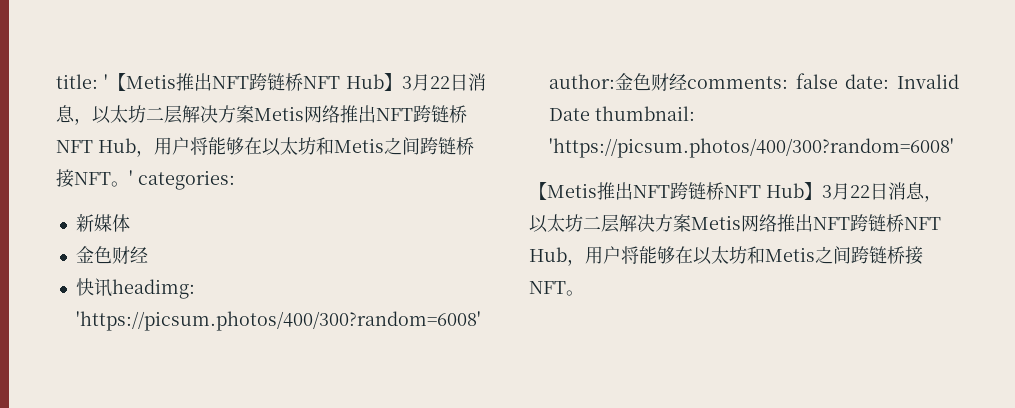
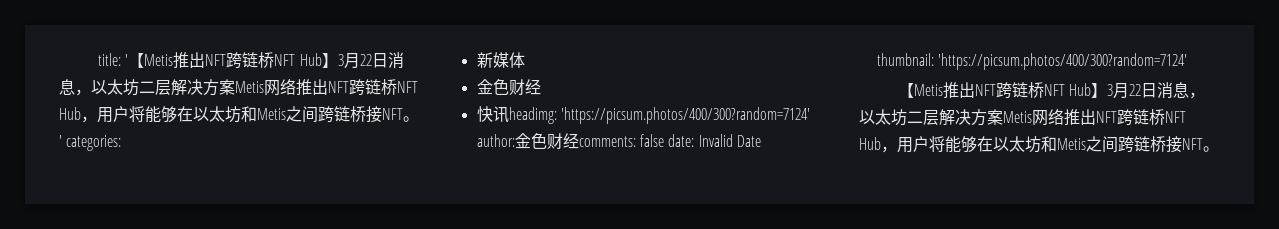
- 快讯headimg: 'https://picsum.photos/400/300?random=6008' author:金色财经comments: false date: Invalid Date thumbnail: 'https://picsum.photos/400/300?random=6008'
+ 快讯headimg: 'https://picsum.photos/400/300?random=7124' author:金色财经comments: false date: Invalid Date thumbnail: 'https://picsum.photos/400/300?random=7124'

